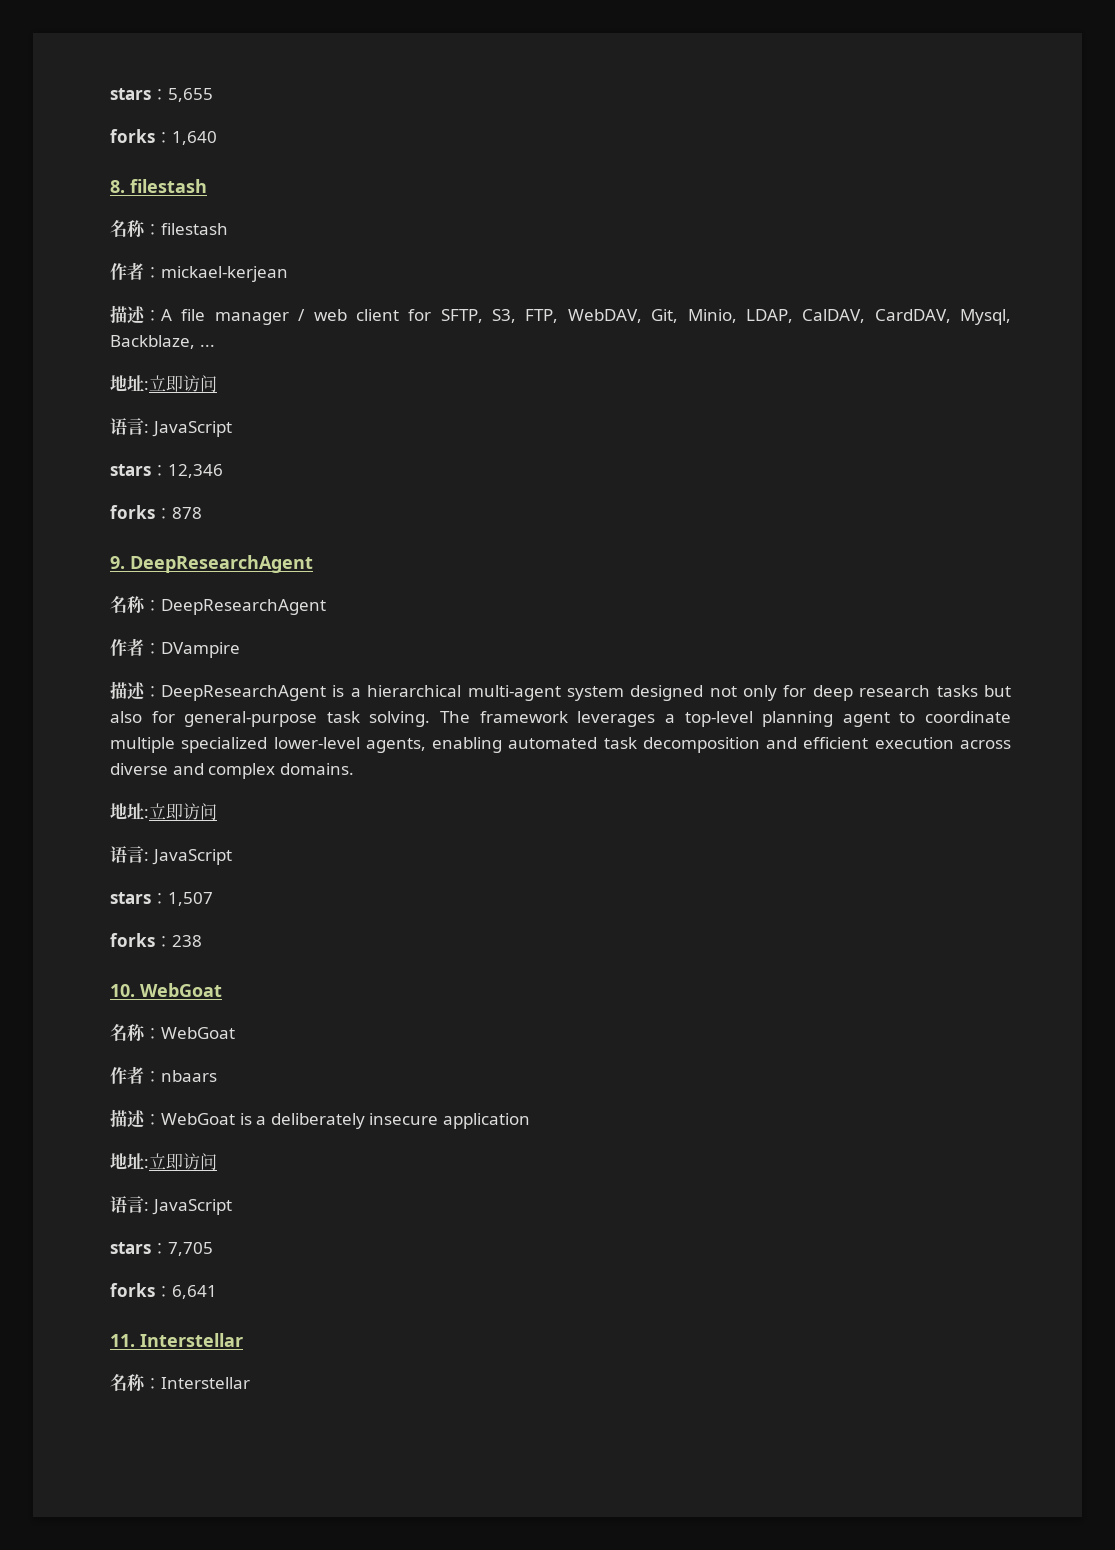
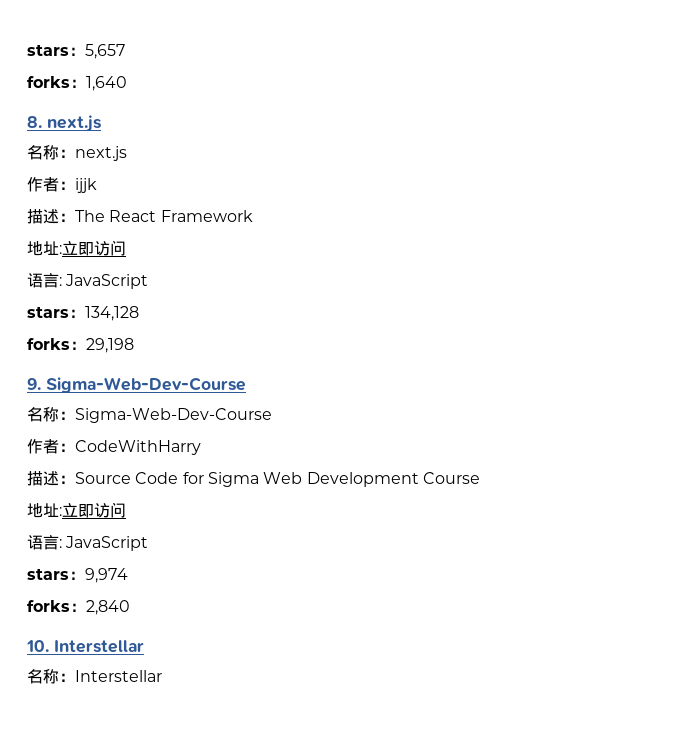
- stars：5,655
+ stars：5,657
- 8. filestash
- 名称：filestash
- 作者：mickael-kerjean
- 描述：A file manager / web client for SFTP, S3, FTP, WebDAV, Git, Minio, LDAP, CalDAV, CardDAV, Mysql, Backblaze, ...
+ 8. next.js
+ 名称：next.js
+ 作者：ijjk
+ 描述：The React Framework
  地址:立即访问
  语言: JavaScript
- stars：12,346
- forks：878
+ stars：134,128
+ forks：29,198
- 9. DeepResearchAgent
- 名称：DeepResearchAgent
- 作者：DVampire
- 描述：DeepResearchAgent is a hierarchical multi-agent system designed not only for deep research tasks but also for general-purpose task solving. The framework leverages a top-level planning agent to coordinate multiple specialized lower-level agents, enabling automated task decomposition and efficient execution across diverse and complex domains.
+ 9. Sigma-Web-Dev-Course
+ 名称：Sigma-Web-Dev-Course
+ 作者：CodeWithHarry
+ 描述：Source Code for Sigma Web Development Course
  地址:立即访问
  语言: JavaScript
- stars：1,507
- forks：238
+ stars：9,974
+ forks：2,840
- 10. WebGoat
- 名称：WebGoat
- 作者：nbaars
- 描述：WebGoat is a deliberately insecure application
- 地址:立即访问
- 语言: JavaScript
- stars：7,705
- forks：6,641
- 11. Interstellar
+ 10. Interstellar

